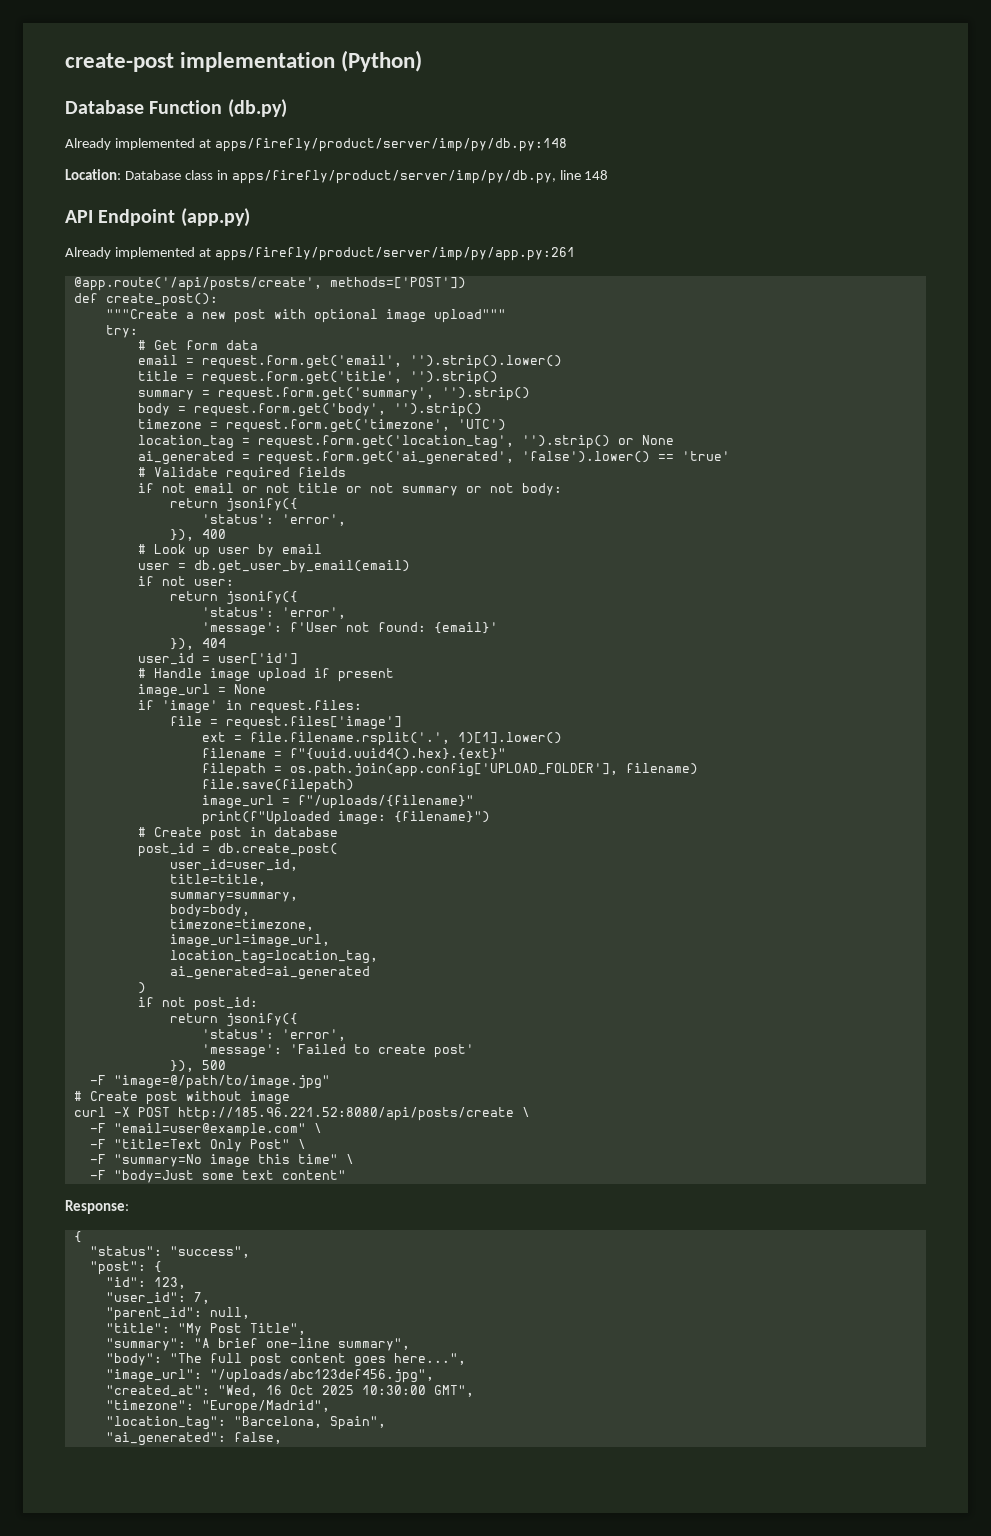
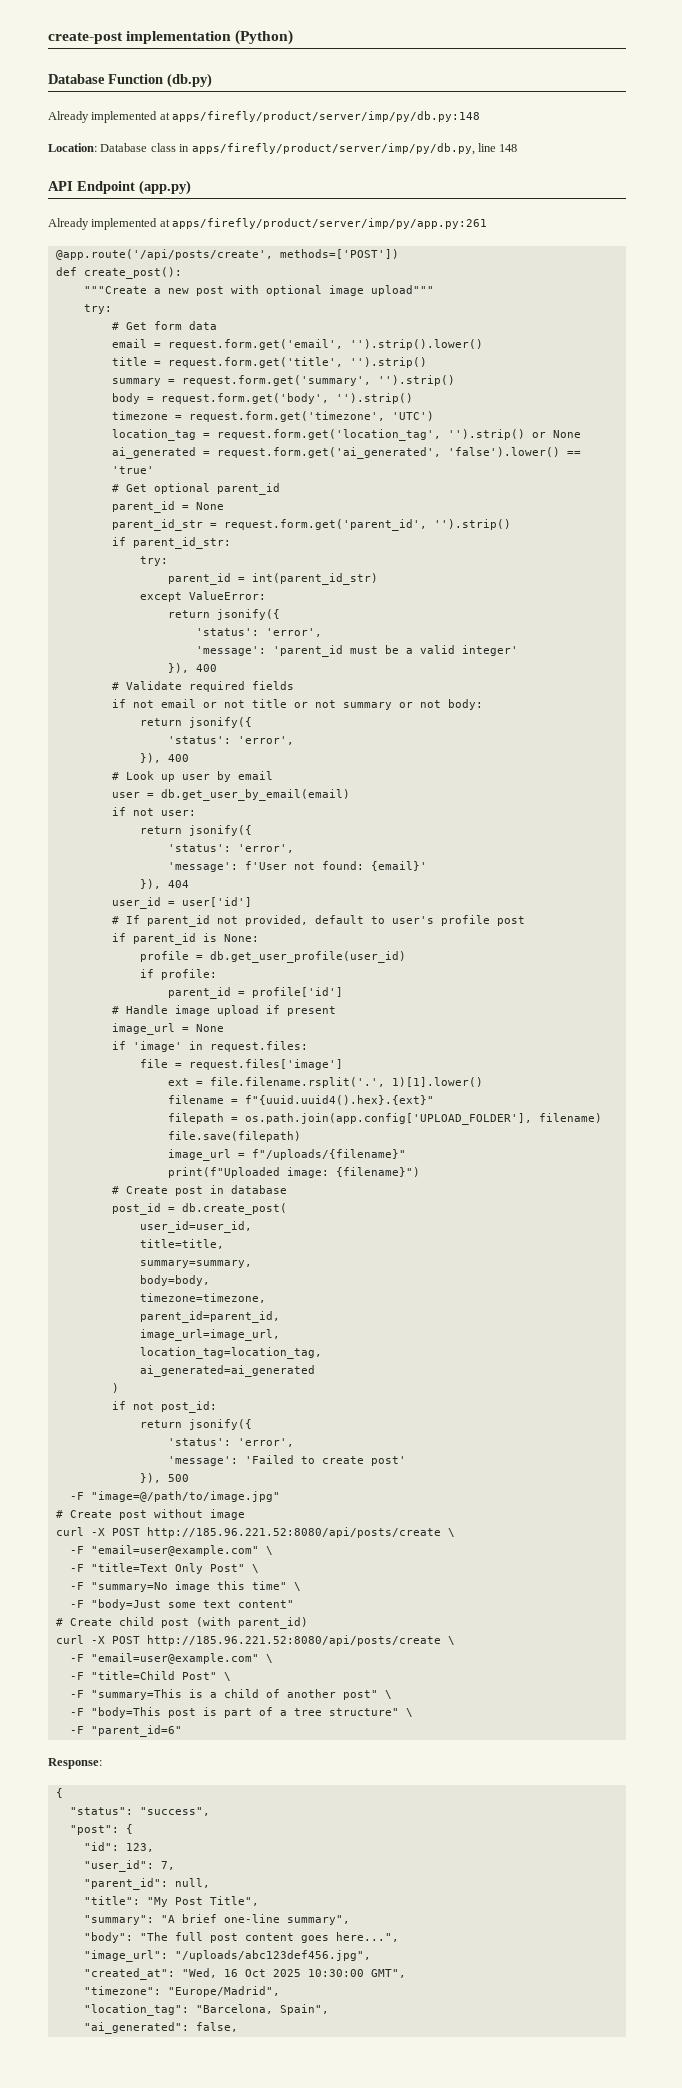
+ # Get optional parent_id
+ parent_id = None
+ parent_id_str = request.form.get('parent_id', '').strip()
+ if parent_id_str:
+ try:
+ parent_id = int(parent_id_str)
+ except ValueError:
+ return jsonify({
+ 'status': 'error',
+ 'message': 'parent_id must be a valid integer'
+ }), 400
+ # If parent_id not provided, default to user's profile post
+ if parent_id is None:
+ profile = db.get_user_profile(user_id)
+ if profile:
+ parent_id = profile['id']
+ parent_id=parent_id,
+ # Create child post (with parent_id)
+ curl -X POST http://185.96.221.52:8080/api/posts/create \
+ -F "email=user@example.com" \
+ -F "title=Child Post" \
+ -F "summary=This is a child of another post" \
+ -F "body=This post is part of a tree structure" \
+ -F "parent_id=6"

